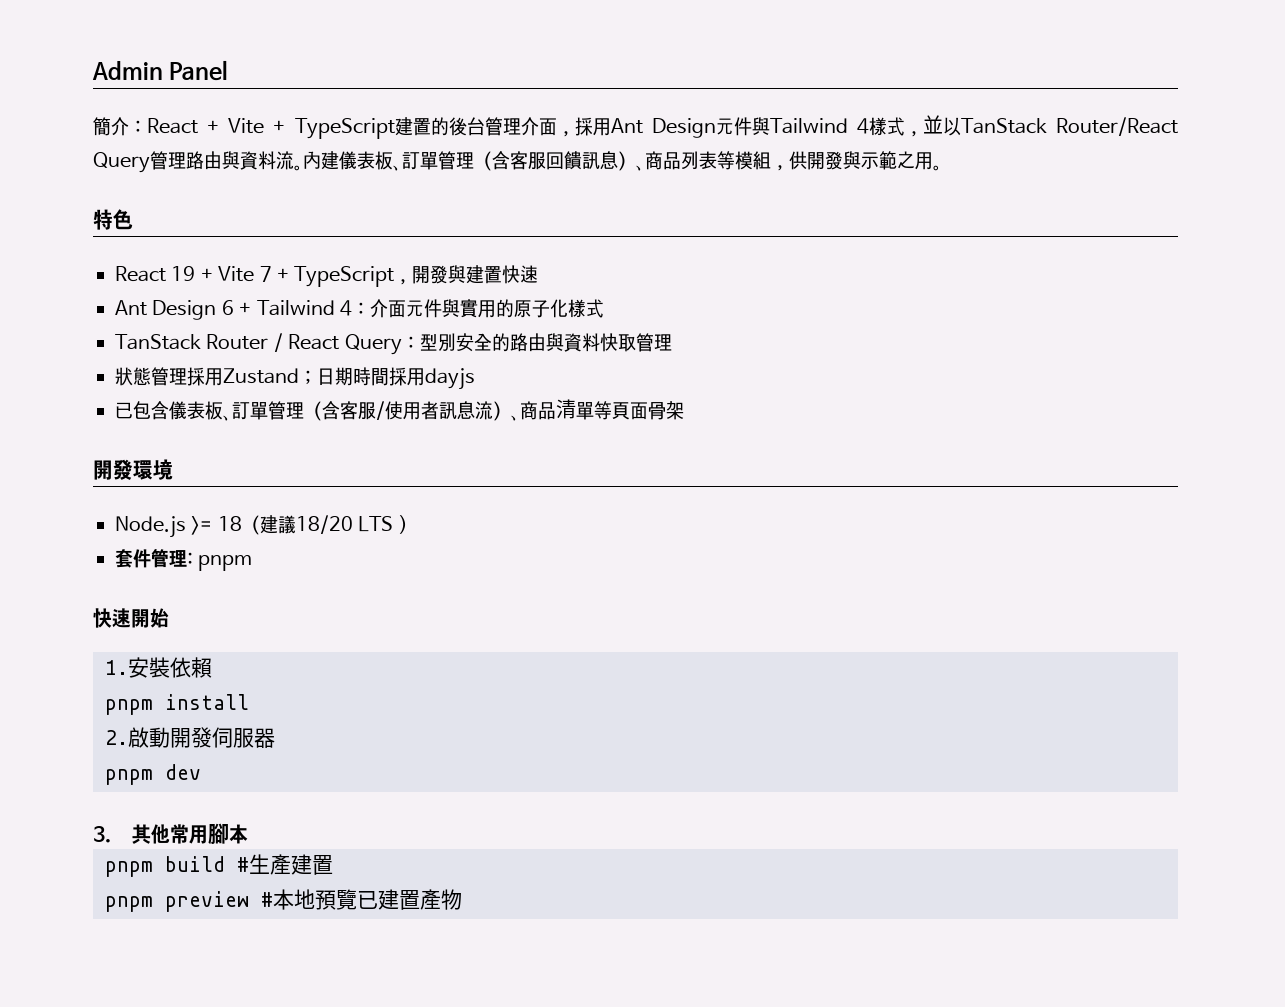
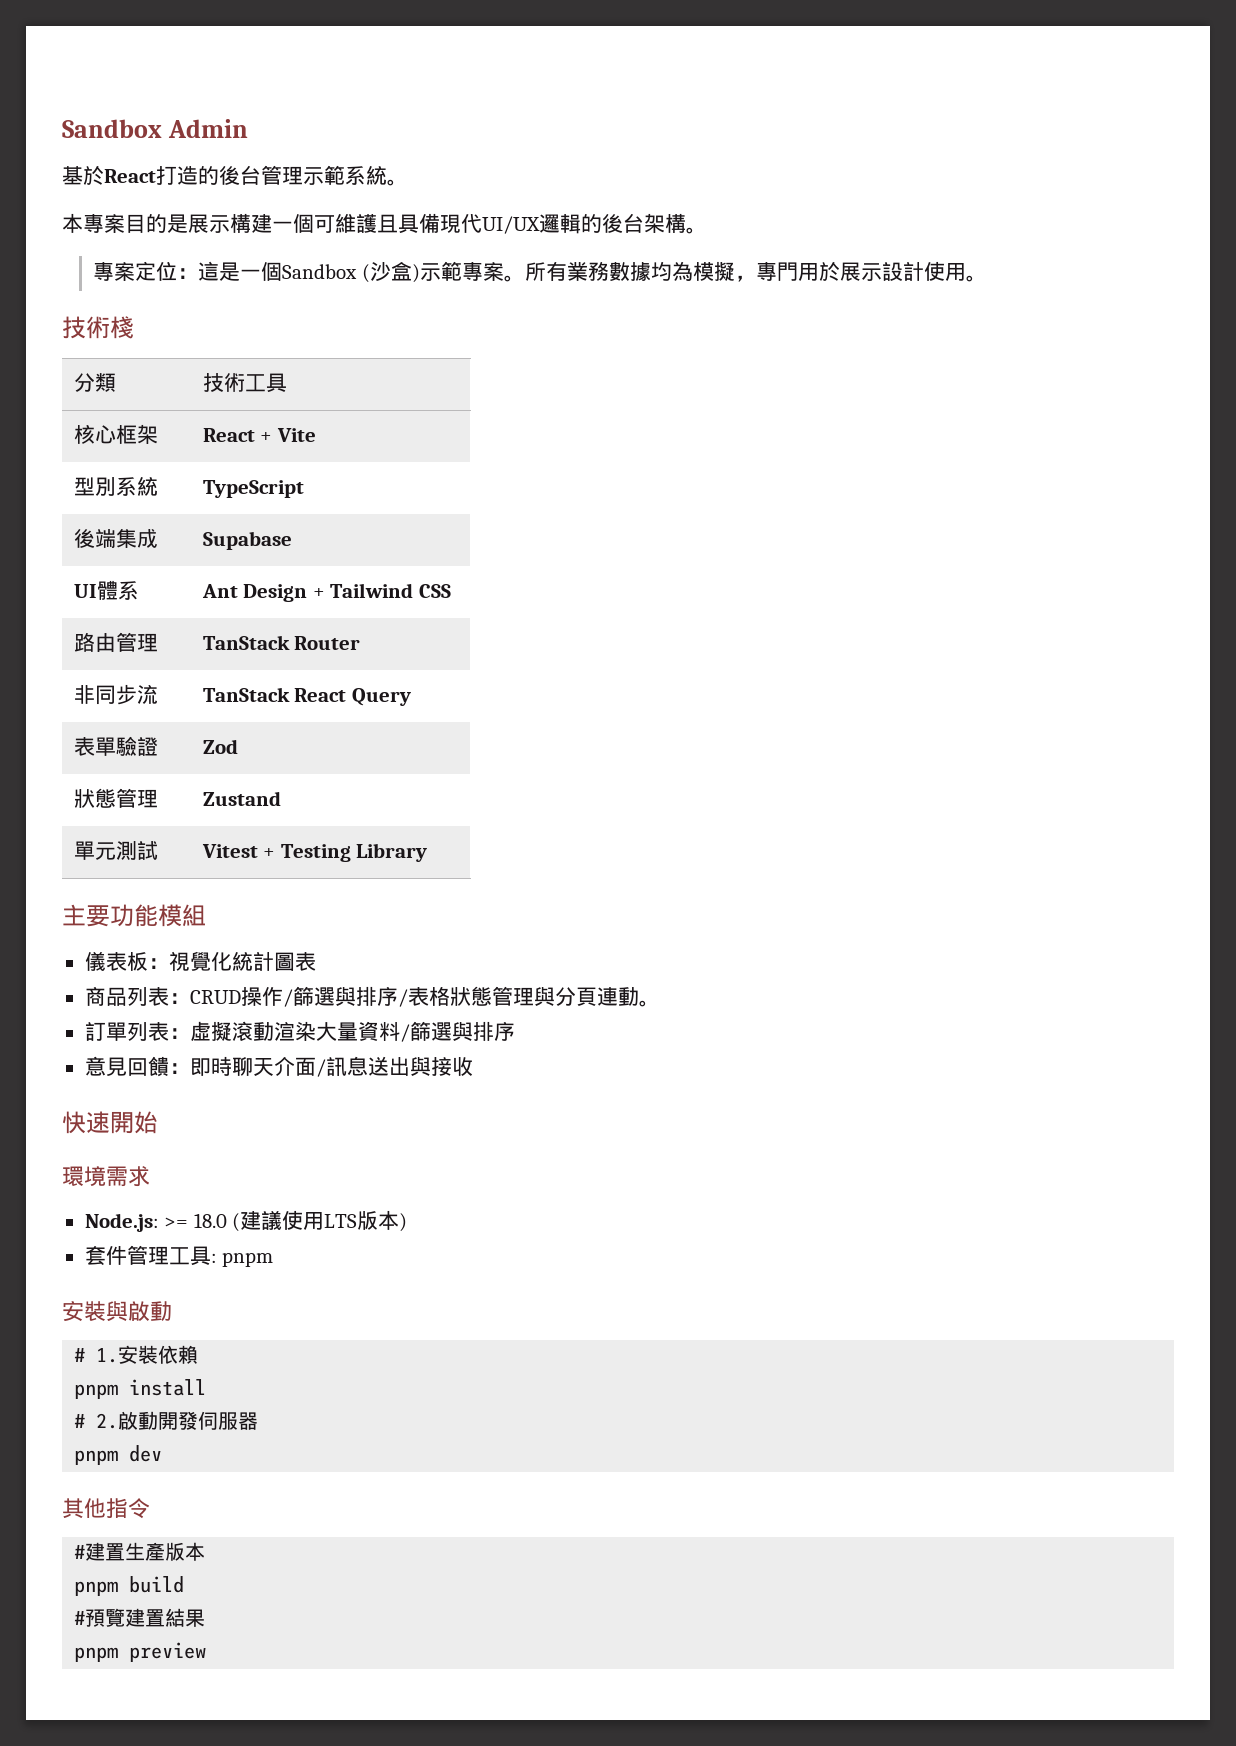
- Admin Panel
- 簡介：React + Vite + TypeScript建置的後台管理介面，採用Ant Design元件與Tailwind 4樣式，並以TanStack Router/React Query管理路由與資料流。內建儀表板、訂單管理（含客服回饋訊息）、商品列表等模組，供開發與示範之用。
- 特色
- React 19 + Vite 7 + TypeScript，開發與建置快速
- Ant Design 6 + Tailwind 4：介面元件與實用的原子化樣式
- TanStack Router / React Query：型別安全的路由與資料快取管理
- 狀態管理採用Zustand；日期時間採用dayjs
- 已包含儀表板、訂單管理（含客服/使用者訊息流）、商品清單等頁面骨架
- 開發環境
- Node.js >= 18（建議18/20 LTS )
+ Sandbox Admin
+ 基於React打造的後台管理示範系統。
+ 本專案目的是展示構建一個可維護且具備現代UI/UX邏輯的後台架構。
+ 專案定位：這是一個Sandbox (沙盒)示範專案。所有業務數據均為模擬，專門用於展示設計使用。
+ 技術棧
+ 分類 | 技術工具
+ 核心框架 | React + Vite
+ 型別系統 | TypeScript
+ 後端集成 | Supabase
+ UI體系 | Ant Design + Tailwind CSS
+ 路由管理 | TanStack Router
+ 非同步流 | TanStack React Query
+ 表單驗證 | Zod
+ 狀態管理 | Zustand
+ 單元測試 | Vitest + Testing Library
+ 主要功能模組
+ 儀表板：視覺化統計圖表
+ 商品列表：CRUD操作/篩選與排序/表格狀態管理與分頁連動。
+ 訂單列表：虛擬滾動渲染大量資料/篩選與排序
+ 意見回饋：即時聊天介面/訊息送出與接收
+ 快速開始
+ 環境需求
+ Node.js: >= 18.0 (建議使用LTS版本)
- 套件管理: pnpm
+ 套件管理工具: pnpm
- 快速開始
- 1.安裝依賴
+ 安裝與啟動
+ # 1.安裝依賴
- 2.啟動開發伺服器
+ # 2.啟動開發伺服器
- 3.其他常用腳本
+ 其他指令
+ #建置生產版本
- pnpm build #生產建置
+ pnpm build
+ #預覽建置結果
- pnpm preview #本地預覽已建置產物
+ pnpm preview

